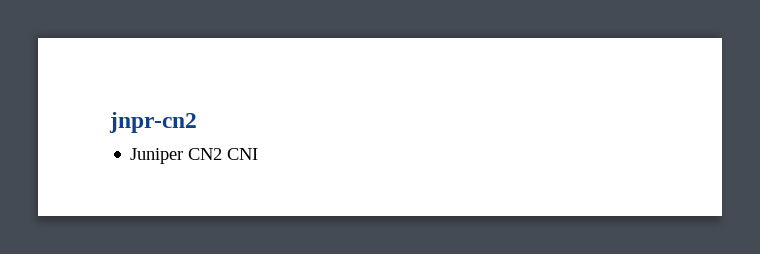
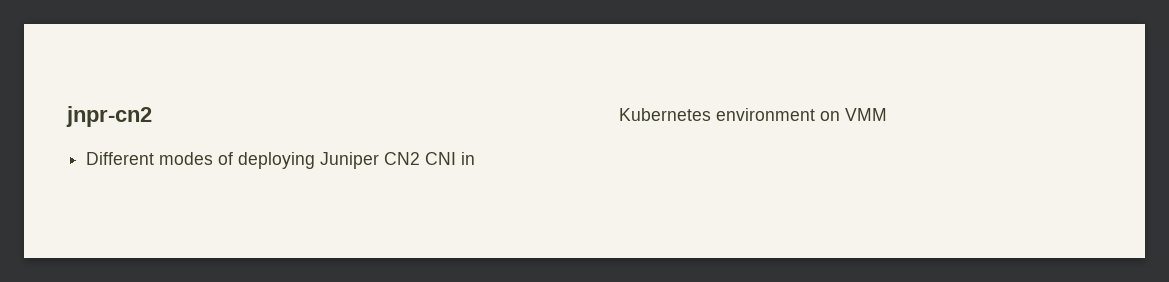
- Juniper CN2 CNI
+ Different modes of deploying Juniper CN2 CNI in Kubernetes environment on VMM

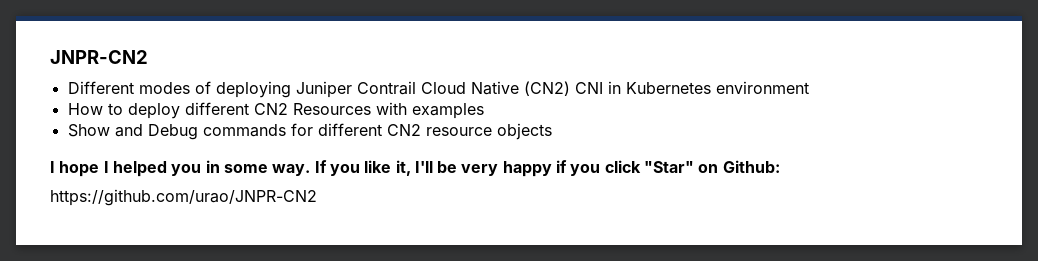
- jnpr-cn2
+ JNPR-CN2
- Different modes of deploying Juniper CN2 CNI in Kubernetes environment on VMM
+ Different modes of deploying Juniper Contrail Cloud Native (CN2) CNI in Kubernetes environment
+ How to deploy different CN2 Resources with examples
+ Show and Debug commands for different CN2 resource objects
+ I hope I helped you in some way. If you like it, I'll be very happy if you click "Star" on Github:
+ https://github.com/urao/JNPR-CN2

